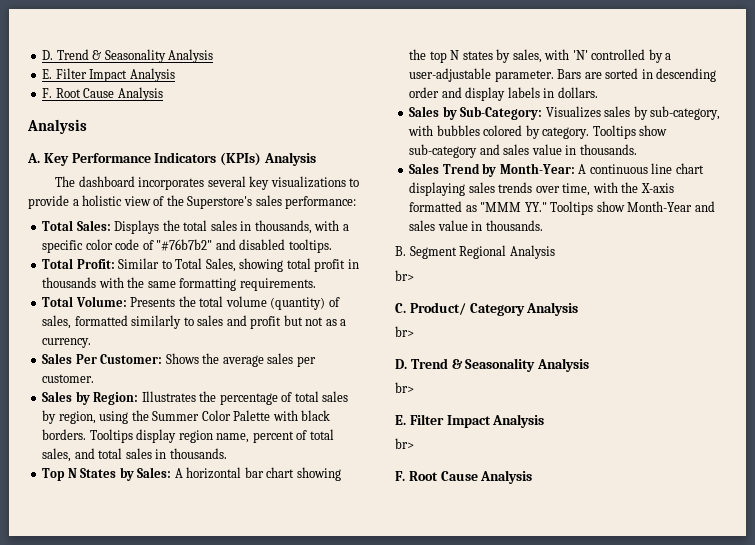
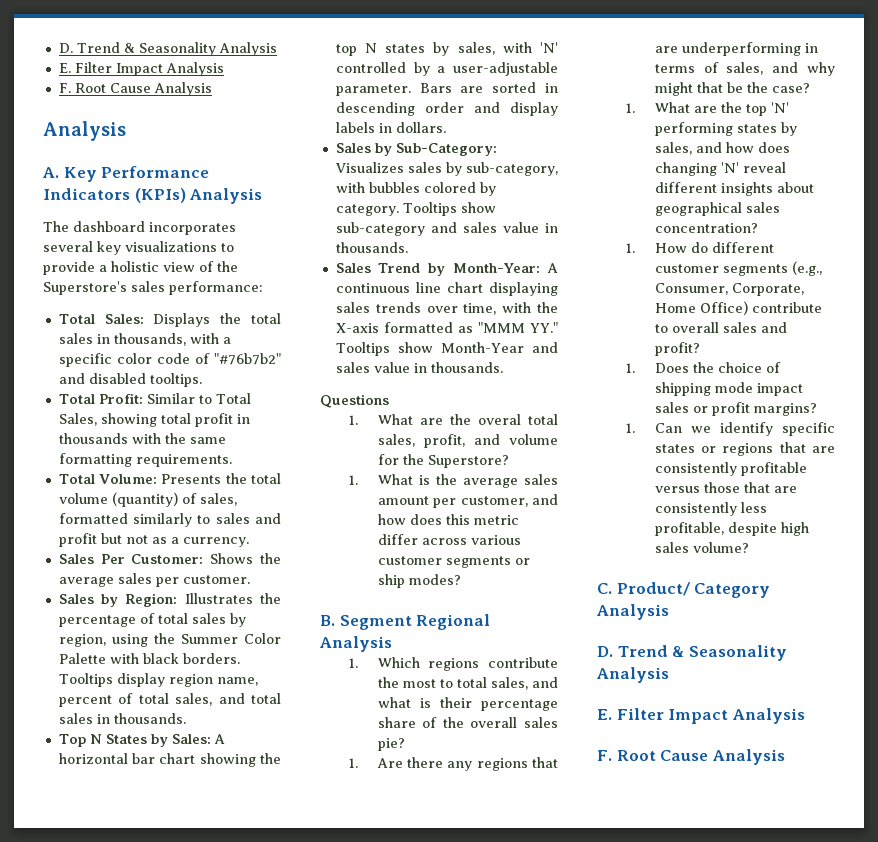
+ Questions
+ 1. What are the overal total sales, profit, and volume for the Superstore?
+ 1. What is the average sales amount per customer, and how does this metric differ across various customer segments or ship modes?
  B. Segment Regional Analysis
- br>
+ 1. Which regions contribute the most to total sales, and what is their percentage share of the overall sales pie?
+ 1. Are there any regions that are underperforming in terms of sales, and why might that be the case?
+ 1. What are the top 'N' performing states by sales, and how does changing 'N' reveal different insights about geographical sales concentration?
+ 1. How do different customer segments (e.g., Consumer, Corporate, Home Office) contribute to overall sales and profit?
+ 1. Does the choice of shipping mode impact sales or profit margins?
+ 1. Can we identify specific states or regions that are consistently profitable versus those that are consistently less profitable, despite high sales volume?
  C. Product/ Category Analysis
- br>
  D. Trend & Seasonality Analysis
- br>
  E. Filter Impact Analysis
- br>

